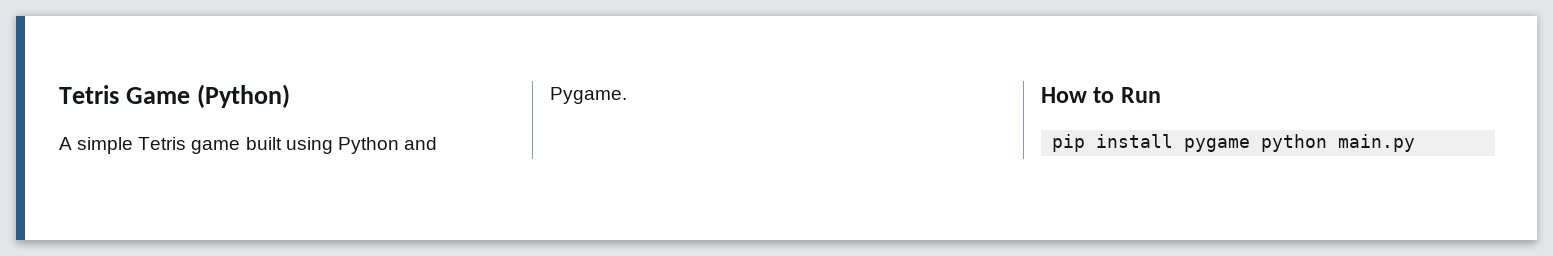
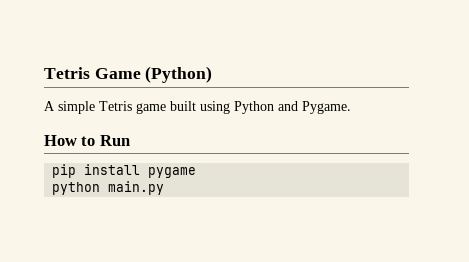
- pip install pygame python main.py
+ pip install pygame
+ python main.py

